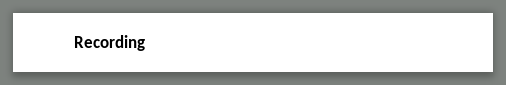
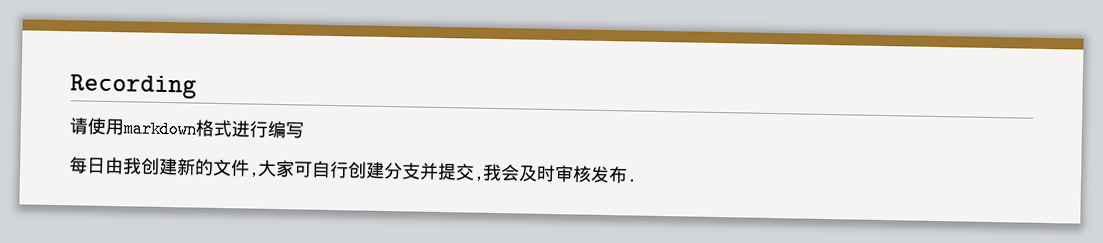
+ 请使用markdown格式进行编写
+ 每日由我创建新的文件,大家可自行创建分支并提交,我会及时审核发布.

